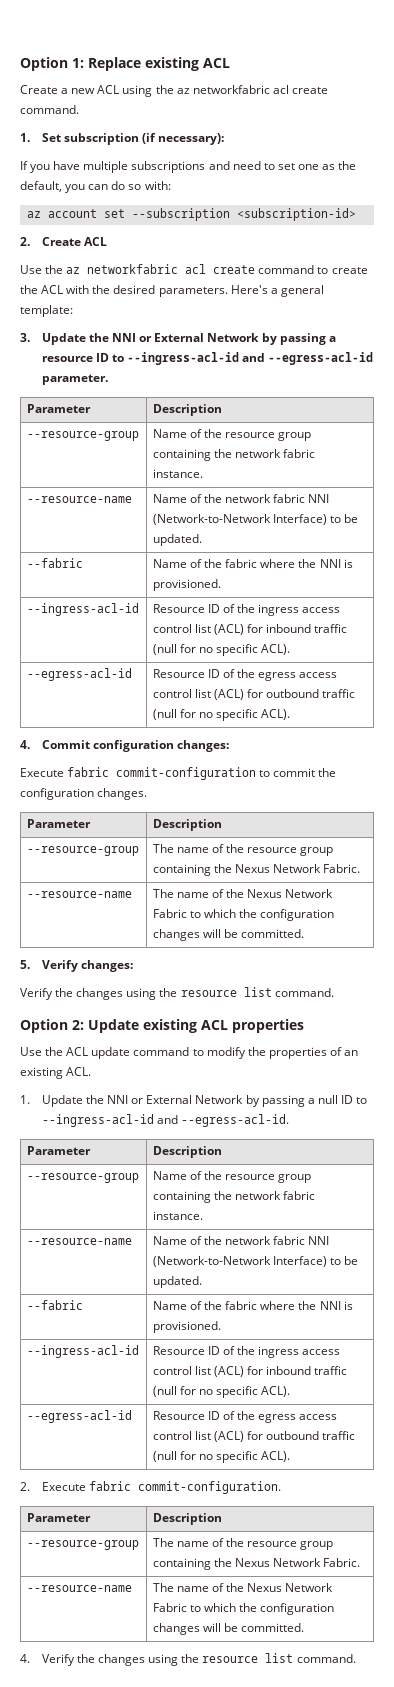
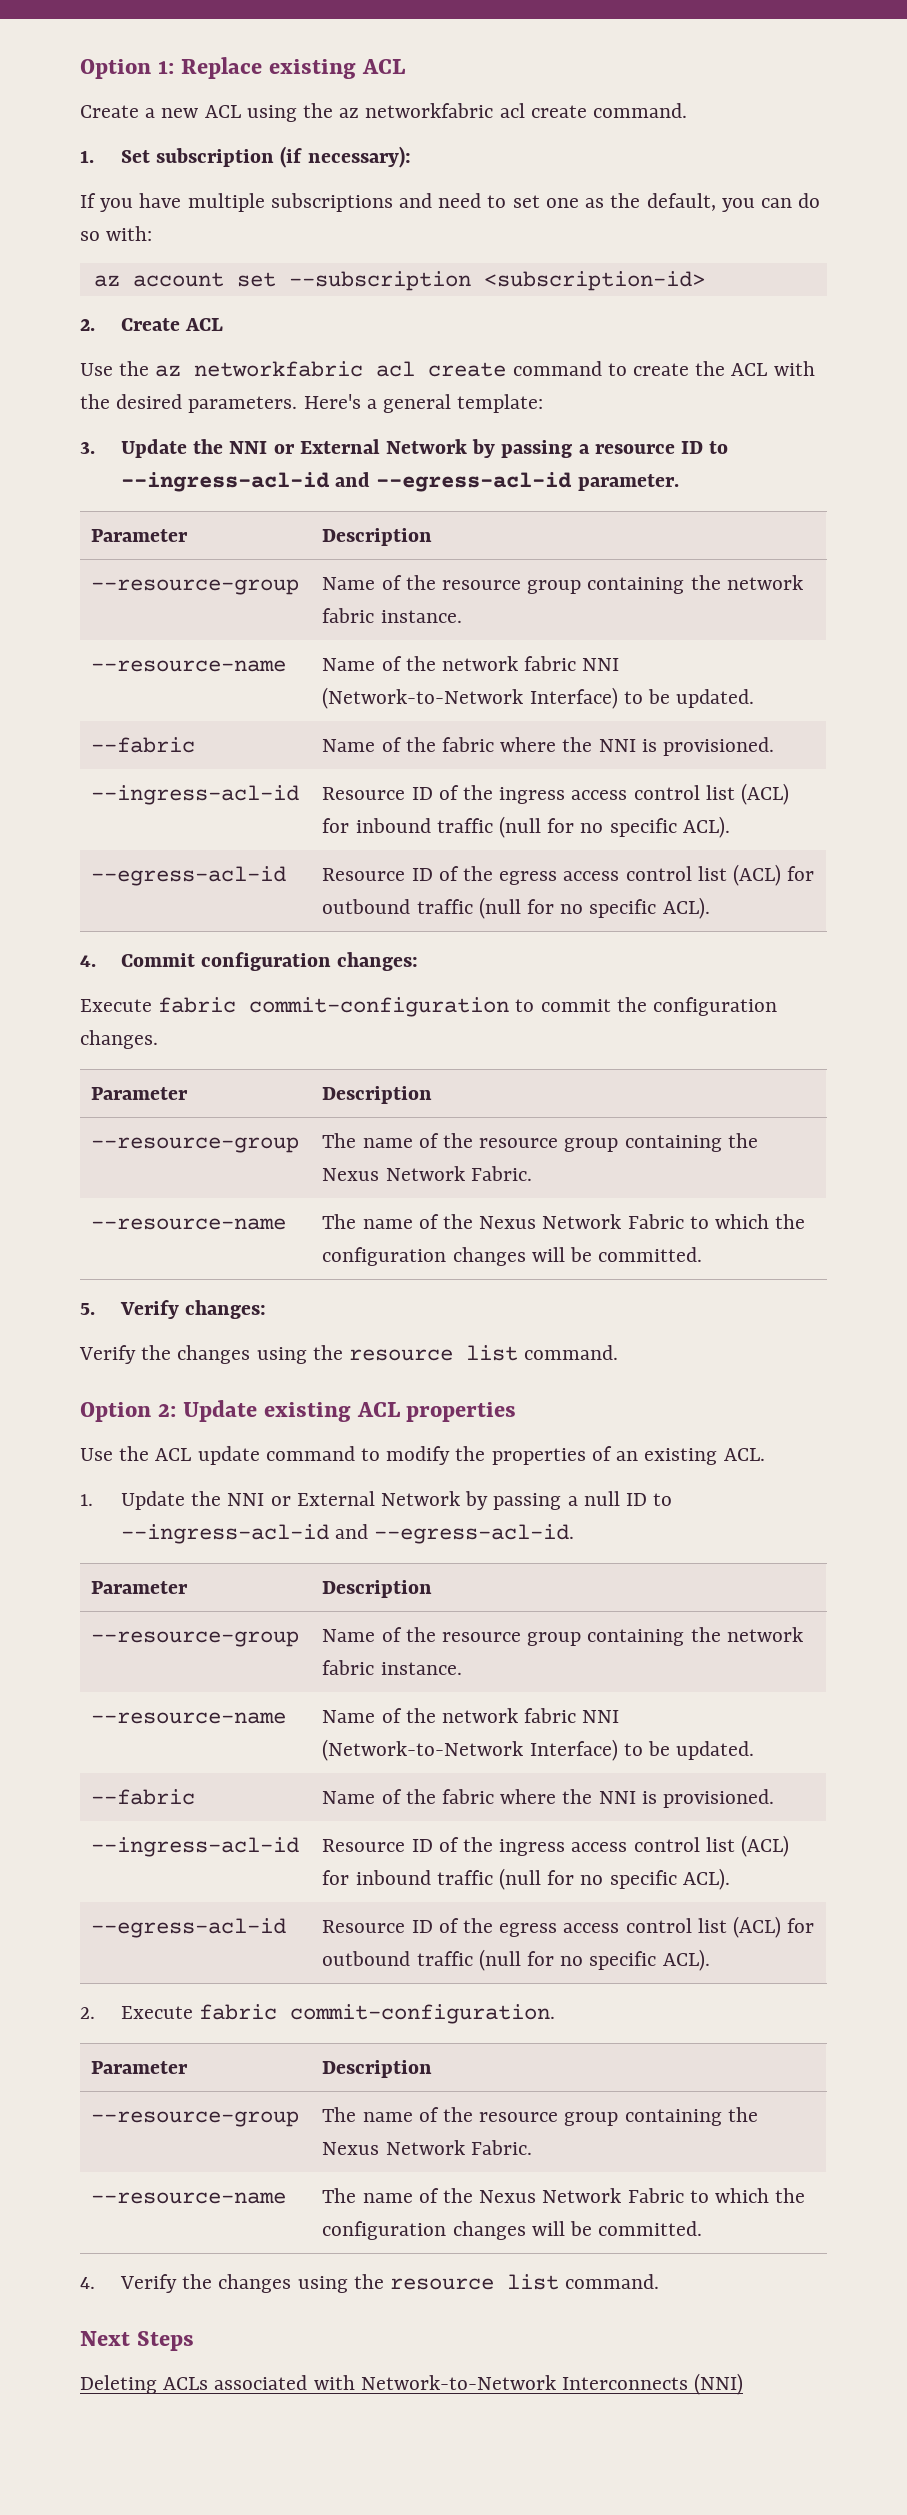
+ Next Steps
+ Deleting ACLs associated with Network-to-Network Interconnects (NNI)

